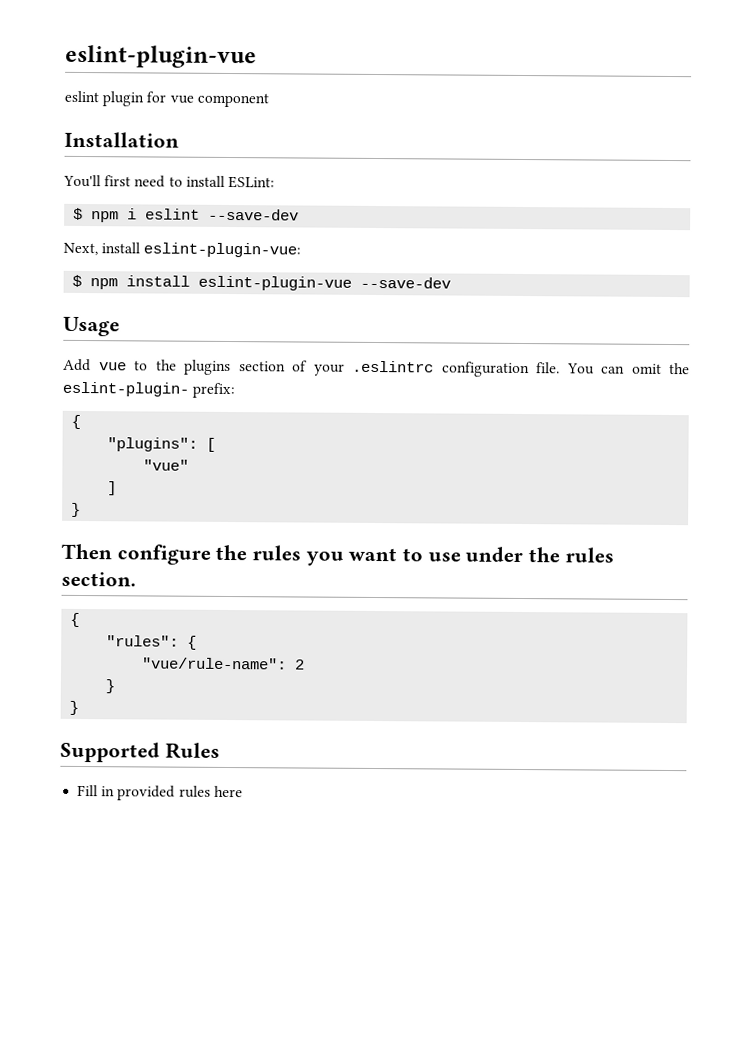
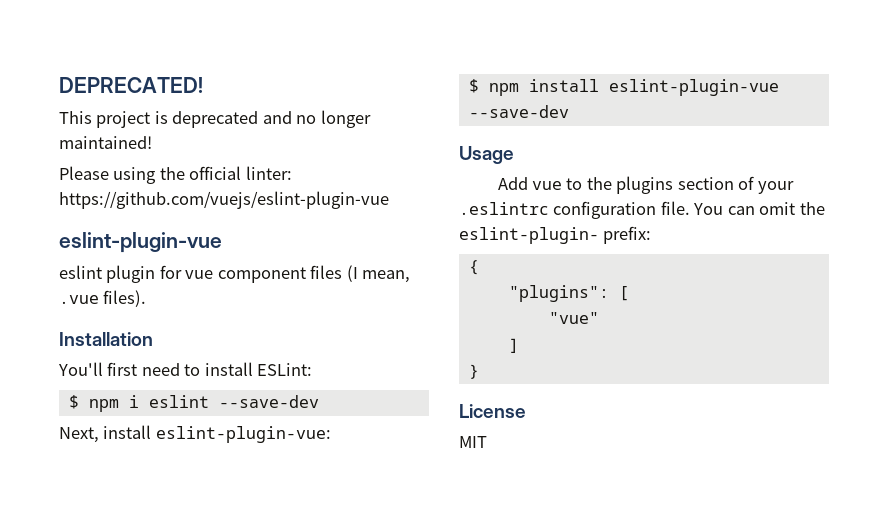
+ DEPRECATED!
+ This project is deprecated and no longer maintained!
+ Please using the official linter: https://github.com/vuejs/eslint-plugin-vue
- eslint plugin for vue component
+ eslint plugin for vue component files (I mean, .vue files).
- Then configure the rules you want to use under the rules section.
- {
- "rules": {
- "vue/rule-name": 2
- }
- }
- Supported Rules
- Fill in provided rules here
+ License
+ MIT

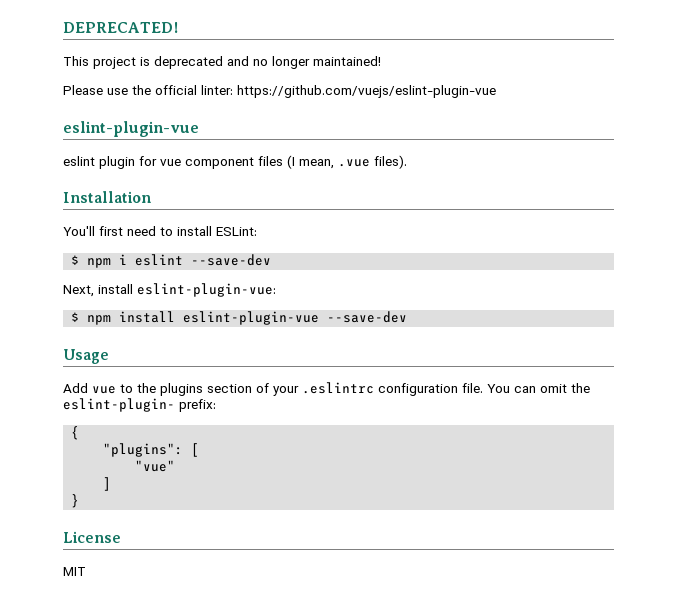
- Please using the official linter: https://github.com/vuejs/eslint-plugin-vue
+ Please use the official linter: https://github.com/vuejs/eslint-plugin-vue

